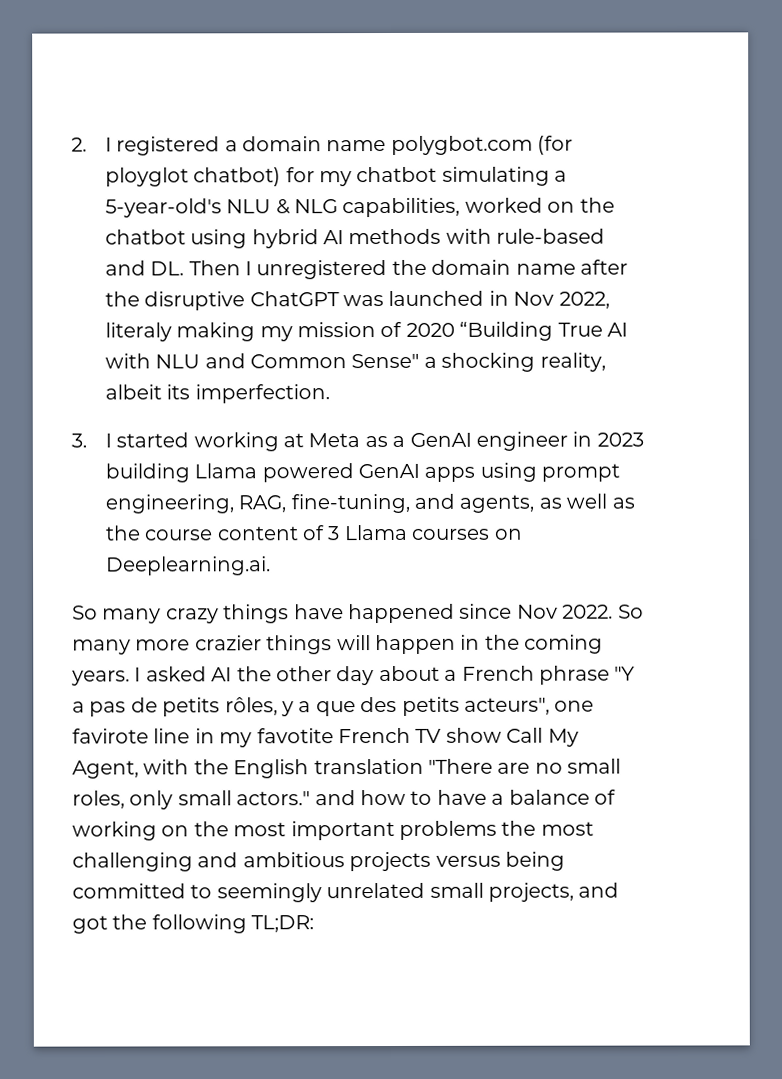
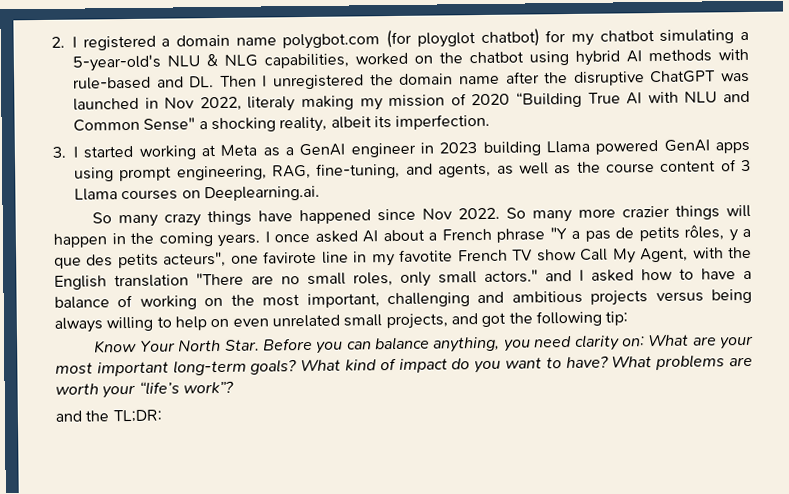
- I asked AI the other day about a French phrase "Y a pas de petits rôles, y a que des petits acteurs", one favirote line in my favotite French TV show Call My Agent, with the English translation "There are no small roles, only small actors." and how to have a balance of working on the most important problems the most challenging and ambitious projects versus being committed to seemingly unrelated small projects, and got the following TL;DR:
+ I once asked AI about a French phrase "Y a pas de petits rôles, y a que des petits acteurs", one favirote line in my favotite French TV show Call My Agent, with the English translation "There are no small roles, only small actors." and I asked how to have a balance of working on the most important, challenging and ambitious projects versus being always willing to help on even unrelated small projects, and got the following tip:
+ Know Your North Star. Before you can balance anything, you need clarity on: What are your most important long-term goals? What kind of impact do you want to have? What problems are worth your “life’s work”?
+ and the TL;DR:

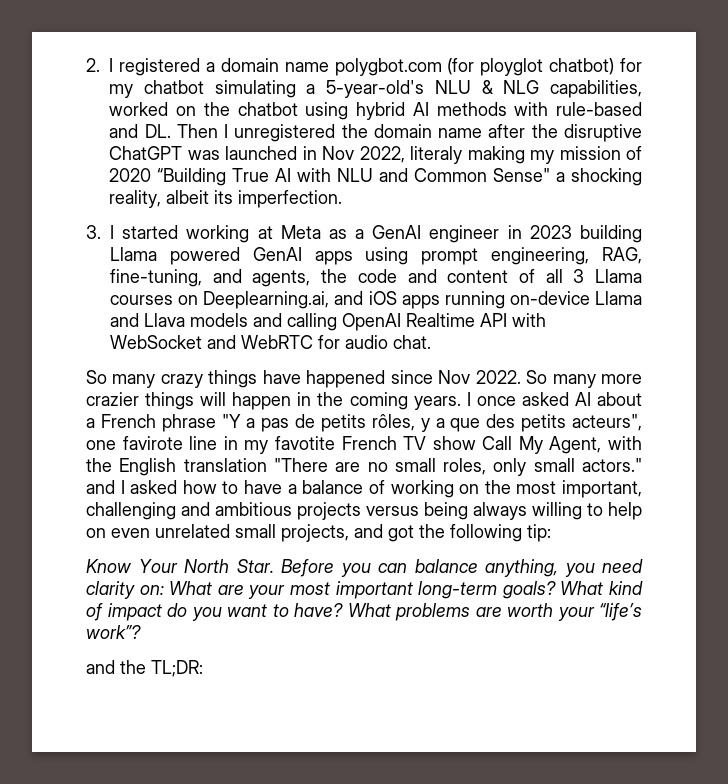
- 3. I started working at Meta as a GenAI engineer in 2023 building Llama powered GenAI apps using prompt engineering, RAG, fine-tuning, and agents, as well as the course content of 3 Llama courses on Deeplearning.ai.
+ 3. I started working at Meta as a GenAI engineer in 2023 building Llama powered GenAI apps using prompt engineering, RAG, fine-tuning, and agents, the code and content of all 3 Llama courses on Deeplearning.ai, and iOS apps running on-device Llama and Llava models and calling OpenAI Realtime API with WebSocket and WebRTC for audio chat.

